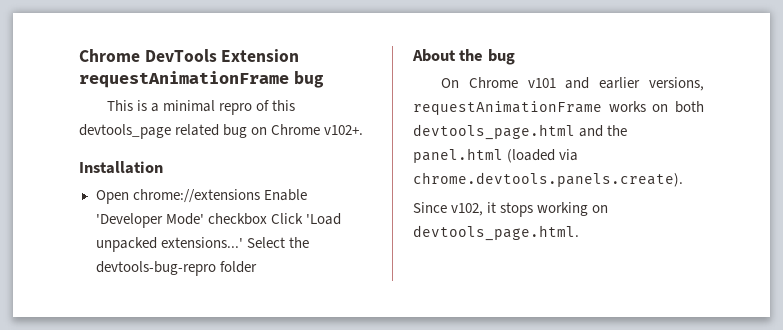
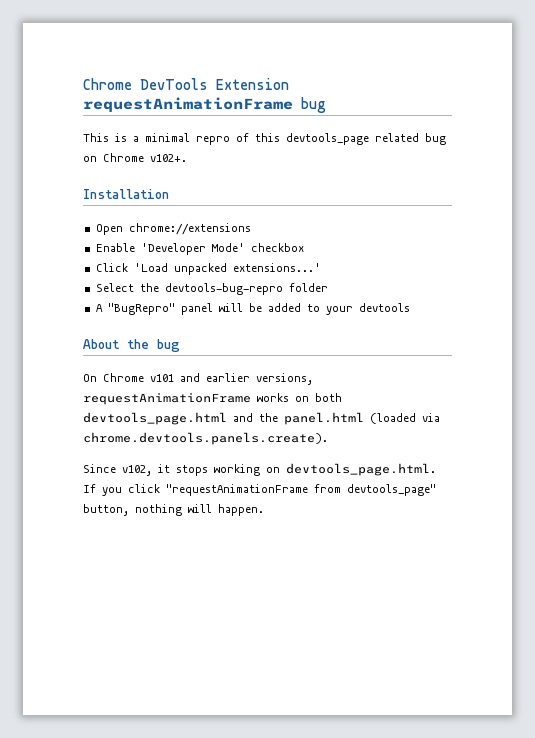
- Open chrome://extensions Enable 'Developer Mode' checkbox Click 'Load unpacked extensions...' Select the devtools-bug-repro folder
+ Open chrome://extensions
+ Enable 'Developer Mode' checkbox
+ Click 'Load unpacked extensions...'
+ Select the devtools-bug-repro folder
+ A "BugRepro" panel will be added to your devtools
- Since v102, it stops working on devtools_page.html.
+ Since v102, it stops working on devtools_page.html. If you click "requestAnimationFrame from devtools_page" button, nothing will happen.

